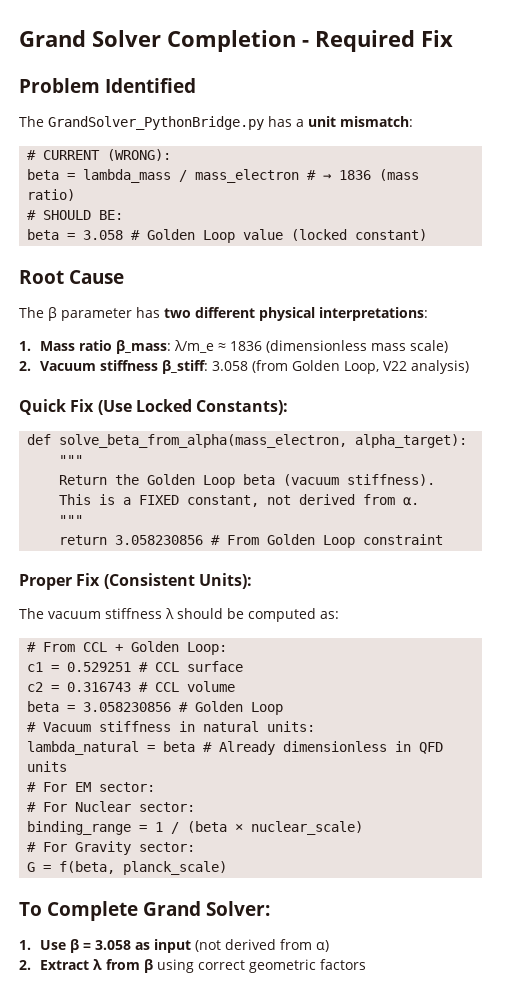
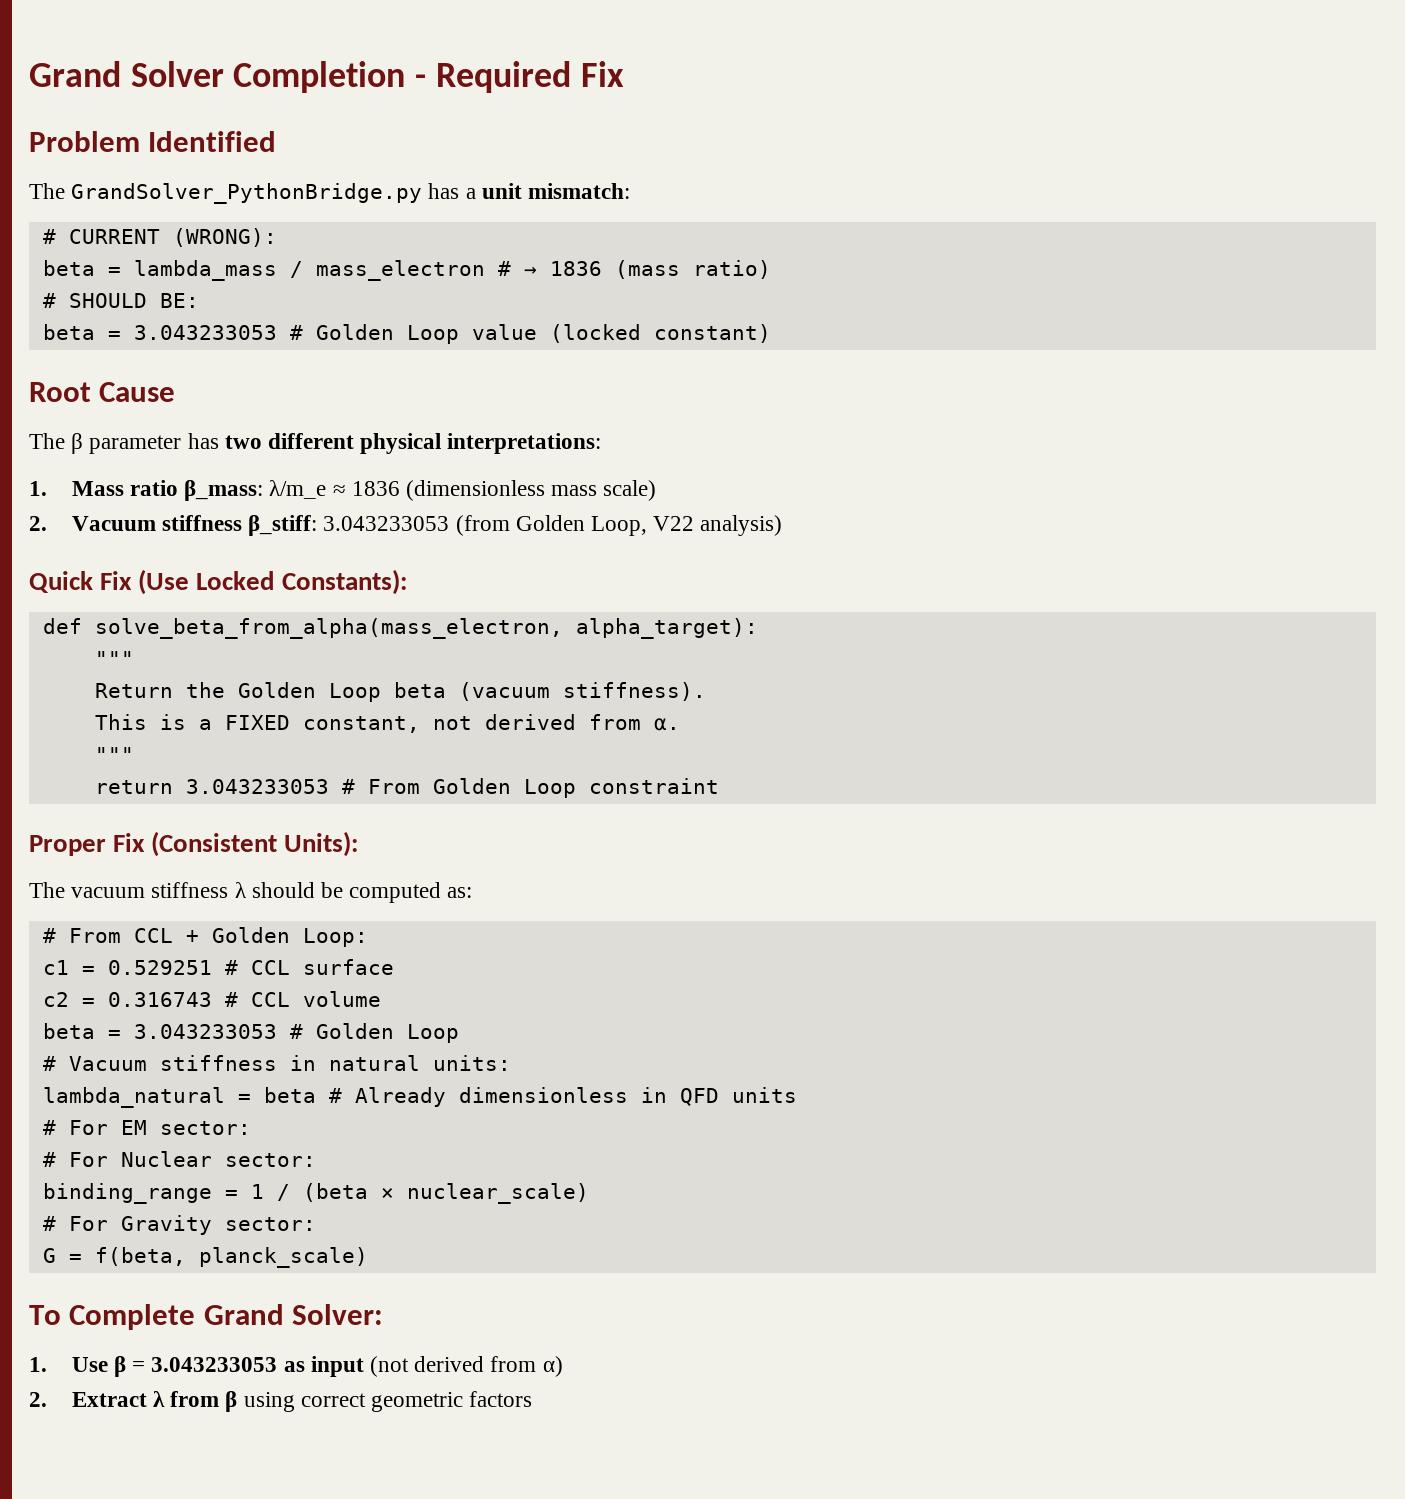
- beta = 3.058 # Golden Loop value (locked constant)
+ beta = 3.043233053 # Golden Loop value (locked constant)
- 2. Vacuum stiffness β_stiff: 3.058 (from Golden Loop, V22 analysis)
+ 2. Vacuum stiffness β_stiff: 3.043233053 (from Golden Loop, V22 analysis)
- return 3.058230856 # From Golden Loop constraint
+ return 3.043233053 # From Golden Loop constraint
  c2 = 0.316743 # CCL volume
- beta = 3.058230856 # Golden Loop
+ beta = 3.043233053 # Golden Loop
- 1. Use β = 3.058 as input (not derived from α)
+ 1. Use β = 3.043233053 as input (not derived from α)

